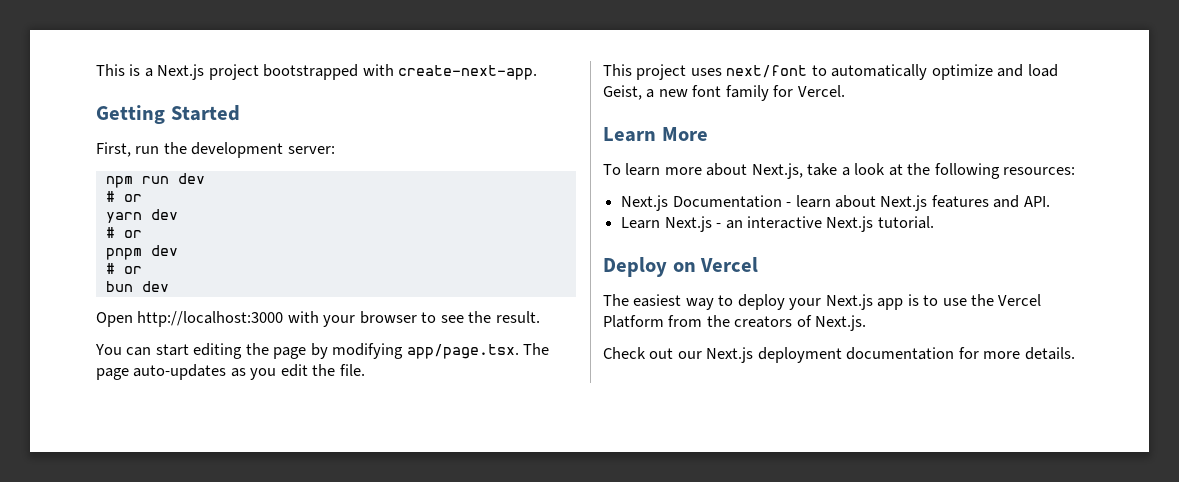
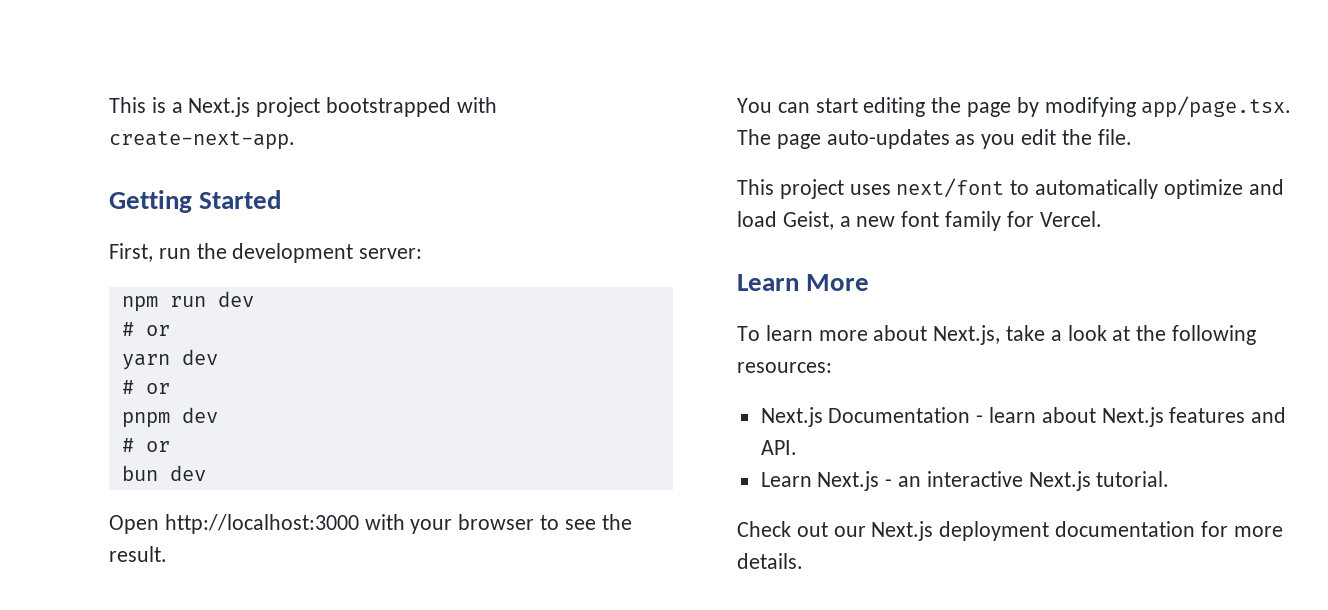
- Deploy on Vercel
- The easiest way to deploy your Next.js app is to use the Vercel Platform from the creators of Next.js.

